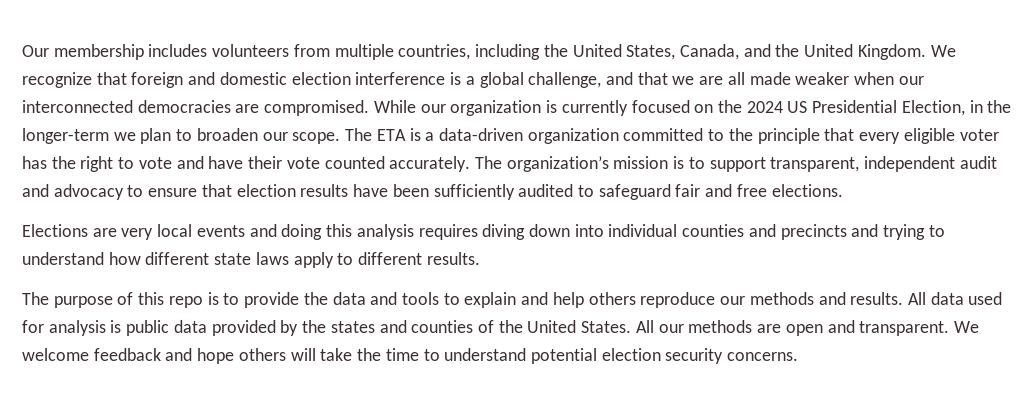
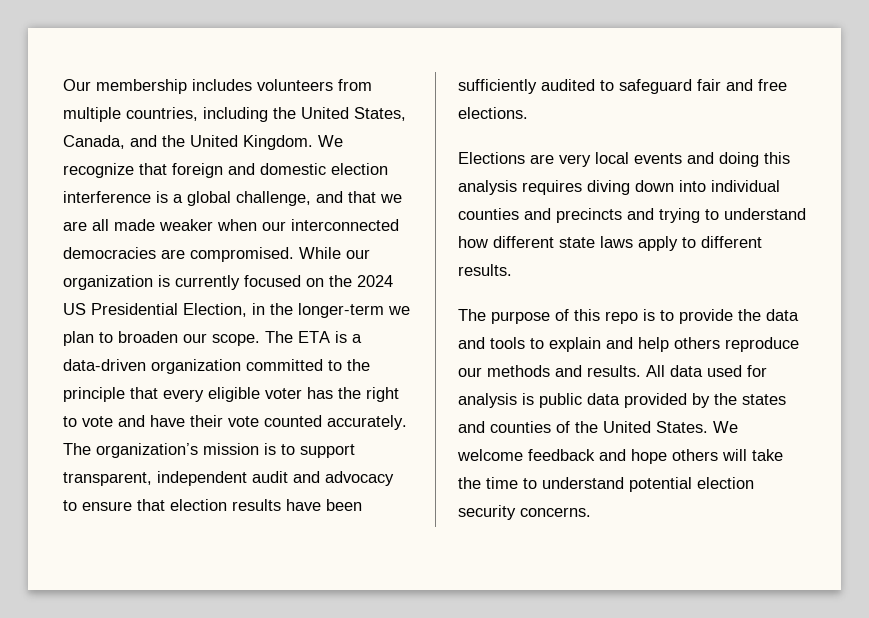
- All our methods are open and transparent.

